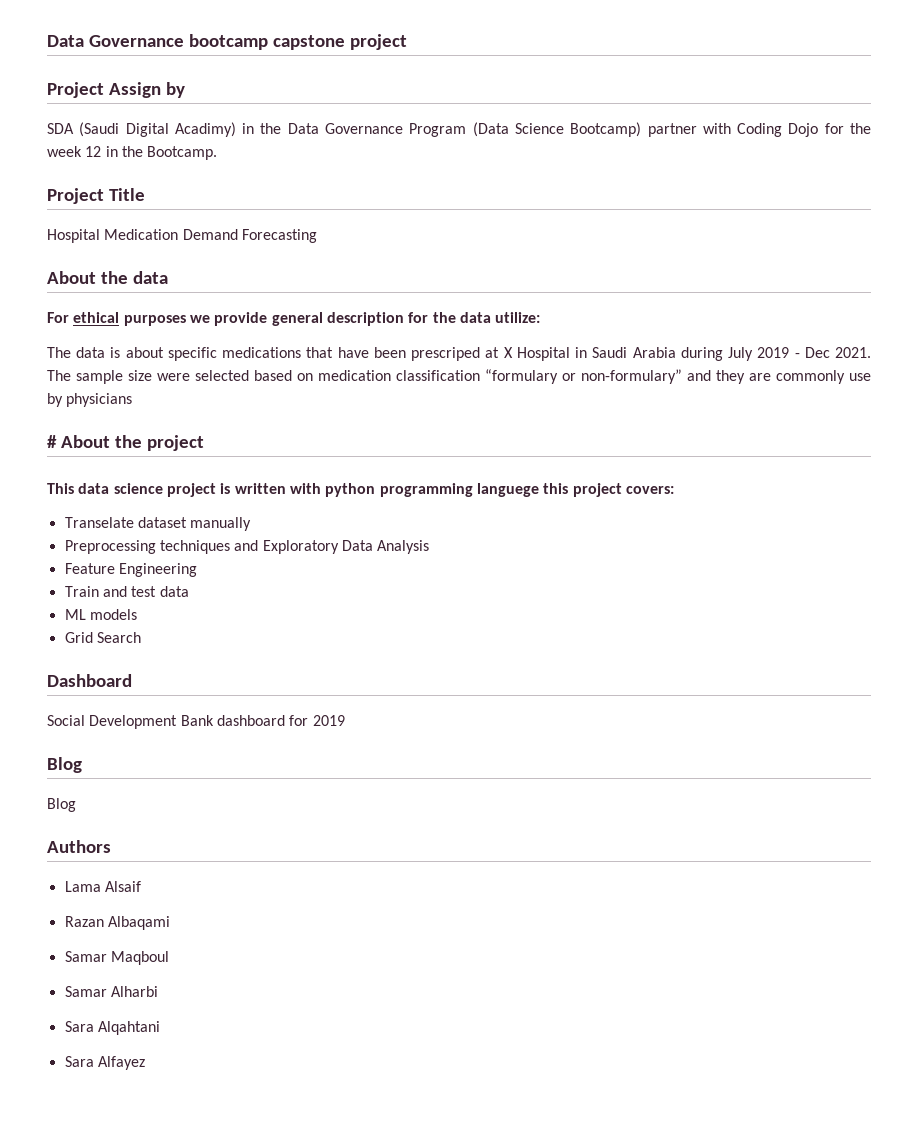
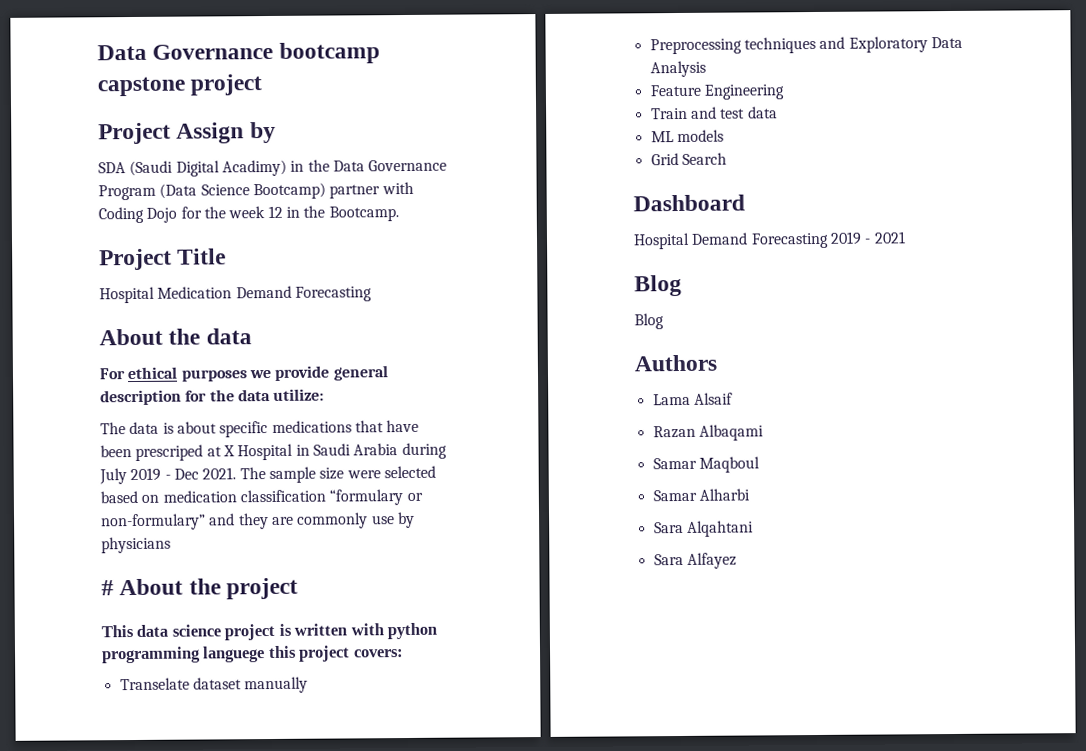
- Social Development Bank dashboard for 2019
+ Hospital Demand Forecasting 2019 - 2021

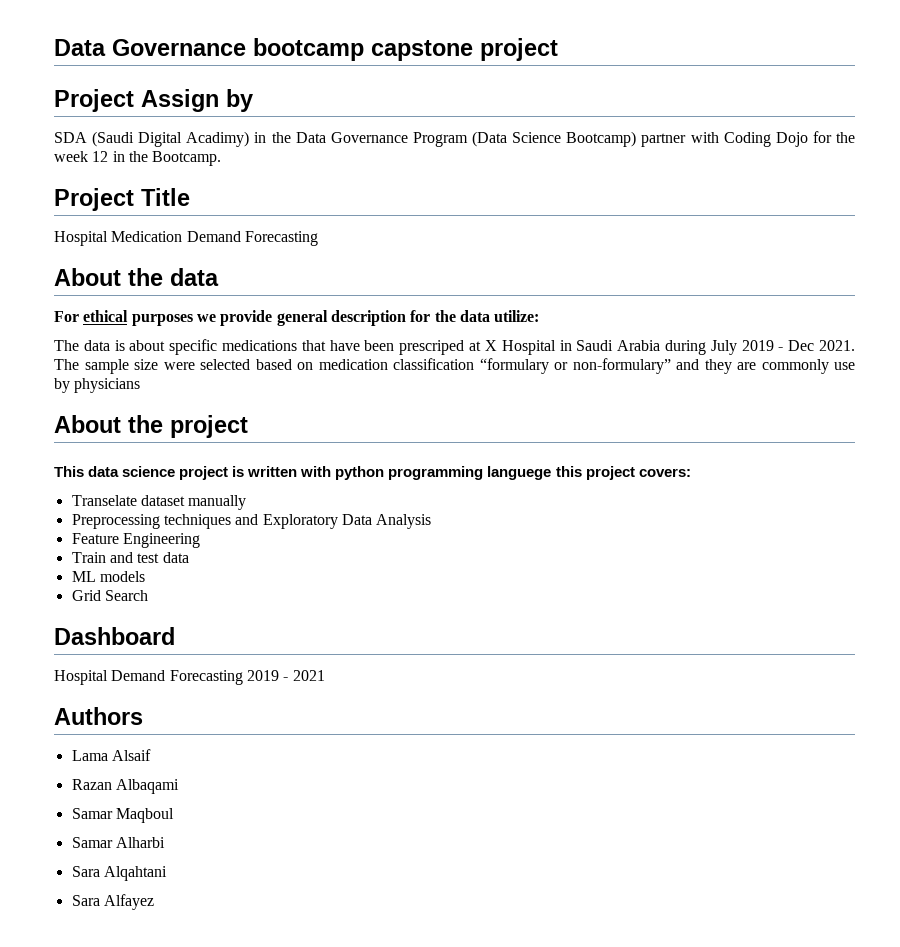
- # About the project
+ About the project
  Hospital Demand Forecasting 2019 - 2021
- Blog
- Blog

